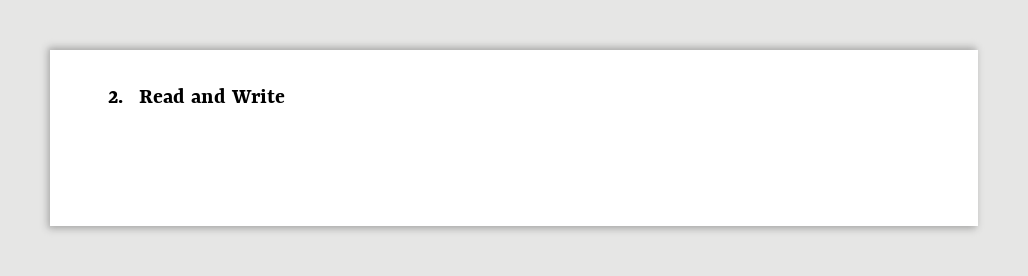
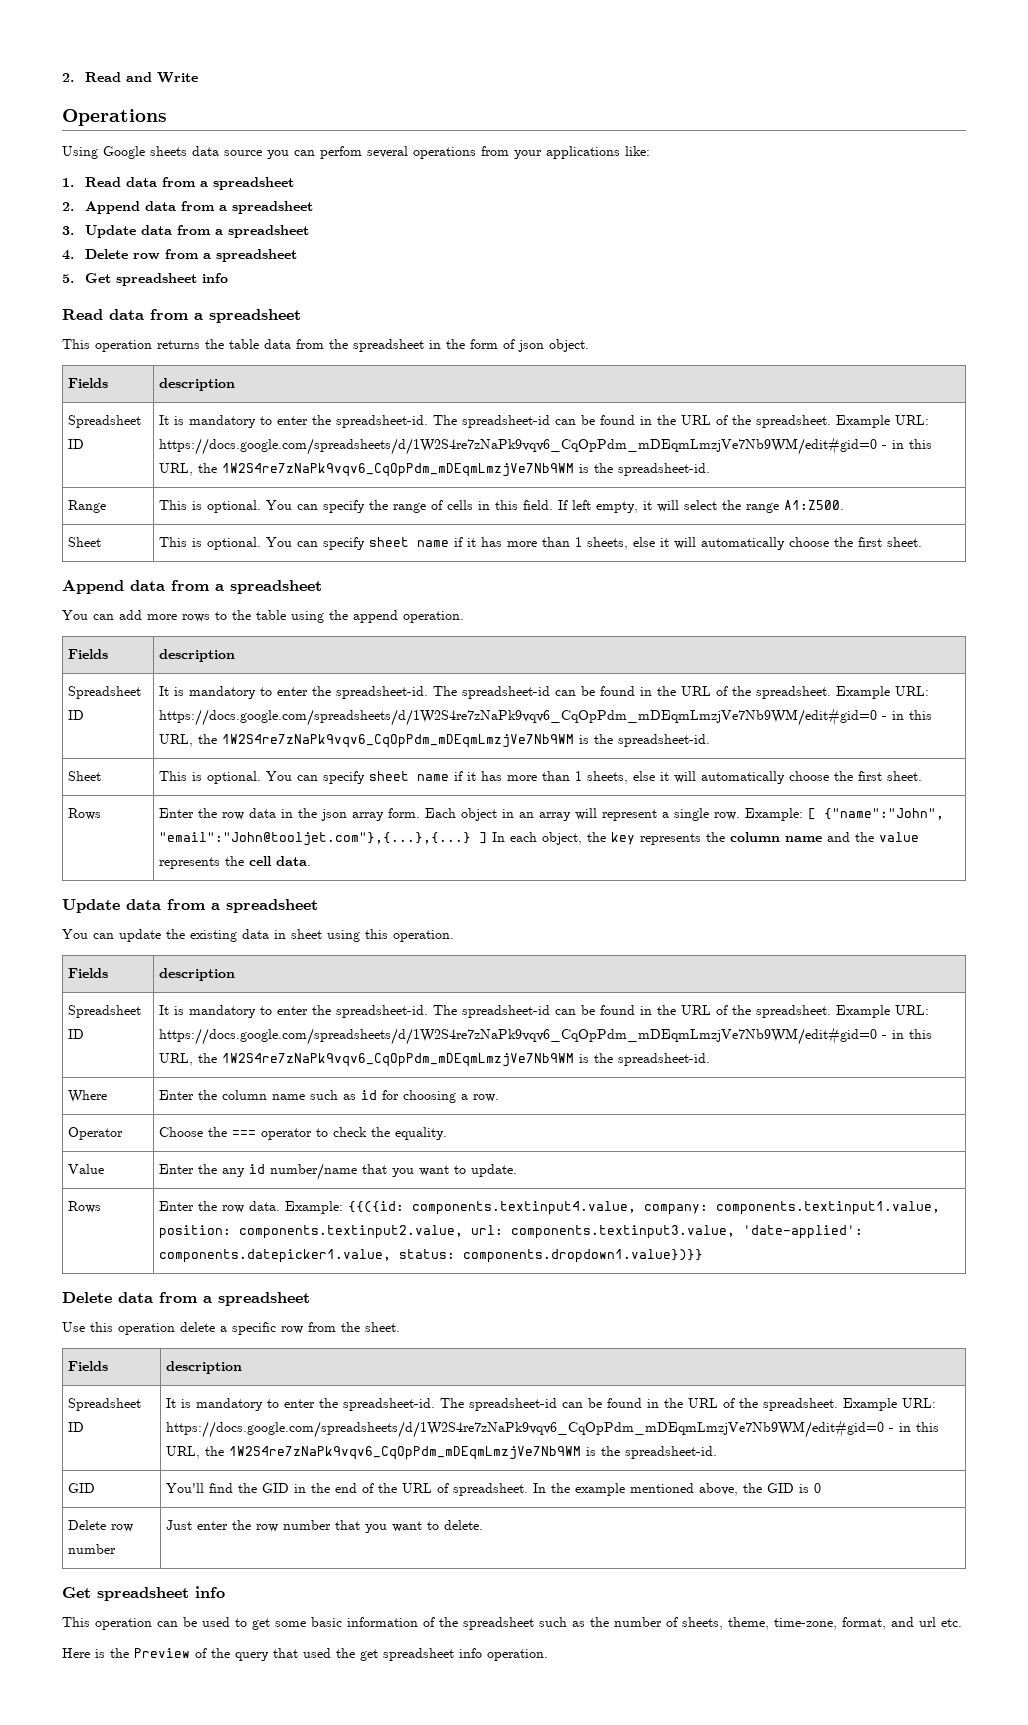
+ Operations
+ Using Google sheets data source you can perfom several operations from your applications like:
+ 1. Read data from a spreadsheet
+ 2. Append data from a spreadsheet
+ 3. Update data from a spreadsheet
+ 4. Delete row from a spreadsheet
+ 5. Get spreadsheet info
+ Read data from a spreadsheet
+ This operation returns the table data from the spreadsheet in the form of json object.
+ Fields | description
+ Spreadsheet ID | It is mandatory to enter the spreadsheet-id. The spreadsheet-id can be found in the URL of the spreadsheet. Example URL: https://docs.google.com/spreadsheets/d/1W2S4re7zNaPk9vqv6_CqOpPdm_mDEqmLmzjVe7Nb9WM/edit#gid=0 - in this URL, the 1W2S4re7zNaPk9vqv6_CqOpPdm_mDEqmLmzjVe7Nb9WM is the spreadsheet-id.
+ Range | This is optional. You can specify the range of cells in this field. If left empty, it will select the range A1:Z500.
+ Sheet | This is optional. You can specify sheet name if it has more than 1 sheets, else it will automatically choose the first sheet.
+ Append data from a spreadsheet
+ You can add more rows to the table using the append operation.
+ Fields | description
+ Spreadsheet ID | It is mandatory to enter the spreadsheet-id. The spreadsheet-id can be found in the URL of the spreadsheet. Example URL: https://docs.google.com/spreadsheets/d/1W2S4re7zNaPk9vqv6_CqOpPdm_mDEqmLmzjVe7Nb9WM/edit#gid=0 - in this URL, the 1W2S4re7zNaPk9vqv6_CqOpPdm_mDEqmLmzjVe7Nb9WM is the spreadsheet-id.
+ Sheet | This is optional. You can specify sheet name if it has more than 1 sheets, else it will automatically choose the first sheet.
+ Rows | Enter the row data in the json array form. Each object in an array will represent a single row. Example: [ {"name":"John", "email":"John@tooljet.com"},{...},{...} ] In each object, the key represents the column name and the value represents the cell data.
+ Update data from a spreadsheet
+ You can update the existing data in sheet using this operation.
+ Fields | description
+ Spreadsheet ID | It is mandatory to enter the spreadsheet-id. The spreadsheet-id can be found in the URL of the spreadsheet. Example URL: https://docs.google.com/spreadsheets/d/1W2S4re7zNaPk9vqv6_CqOpPdm_mDEqmLmzjVe7Nb9WM/edit#gid=0 - in this URL, the 1W2S4re7zNaPk9vqv6_CqOpPdm_mDEqmLmzjVe7Nb9WM is the spreadsheet-id.
+ Where | Enter the column name such as id for choosing a row.
+ Operator | Choose the === operator to check the equality.
+ Value | Enter the any id number/name that you want to update.
+ Rows | Enter the row data. Example: {{({id: components.textinput4.value, company: components.textinput1.value, position: components.textinput2.value, url: components.textinput3.value, 'date-applied': components.datepicker1.value, status: components.dropdown1.value})}}
+ Delete data from a spreadsheet
+ Use this operation delete a specific row from the sheet.
+ Fields | description
+ Spreadsheet ID | It is mandatory to enter the spreadsheet-id. The spreadsheet-id can be found in the URL of the spreadsheet. Example URL: https://docs.google.com/spreadsheets/d/1W2S4re7zNaPk9vqv6_CqOpPdm_mDEqmLmzjVe7Nb9WM/edit#gid=0 - in this URL, the 1W2S4re7zNaPk9vqv6_CqOpPdm_mDEqmLmzjVe7Nb9WM is the spreadsheet-id.
+ GID | You'll find the GID in the end of the URL of spreadsheet. In the example mentioned above, the GID is 0
+ Delete row number | Just enter the row number that you want to delete.
+ Get spreadsheet info
+ This operation can be used to get some basic information of the spreadsheet such as the number of sheets, theme, time-zone, format, and url etc.
+ Here is the Preview of the query that used the get spreadsheet info operation.

